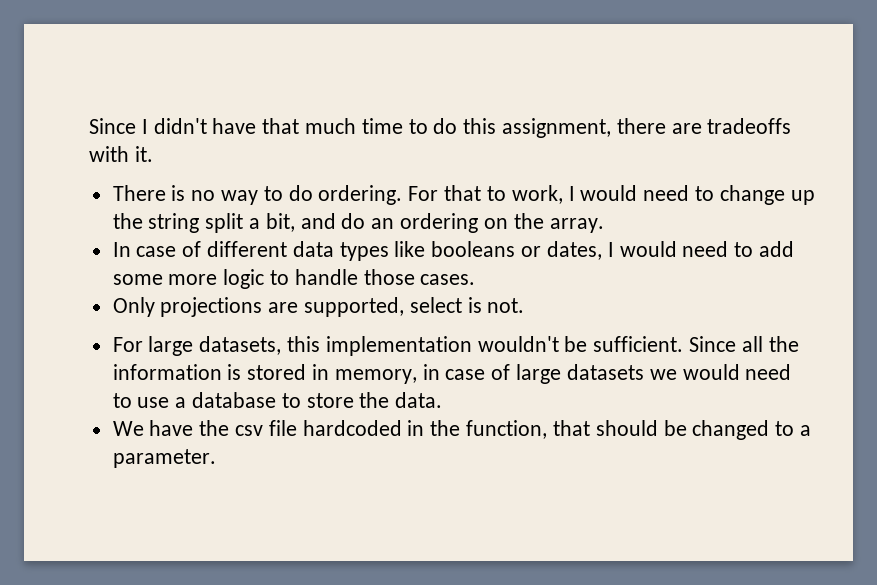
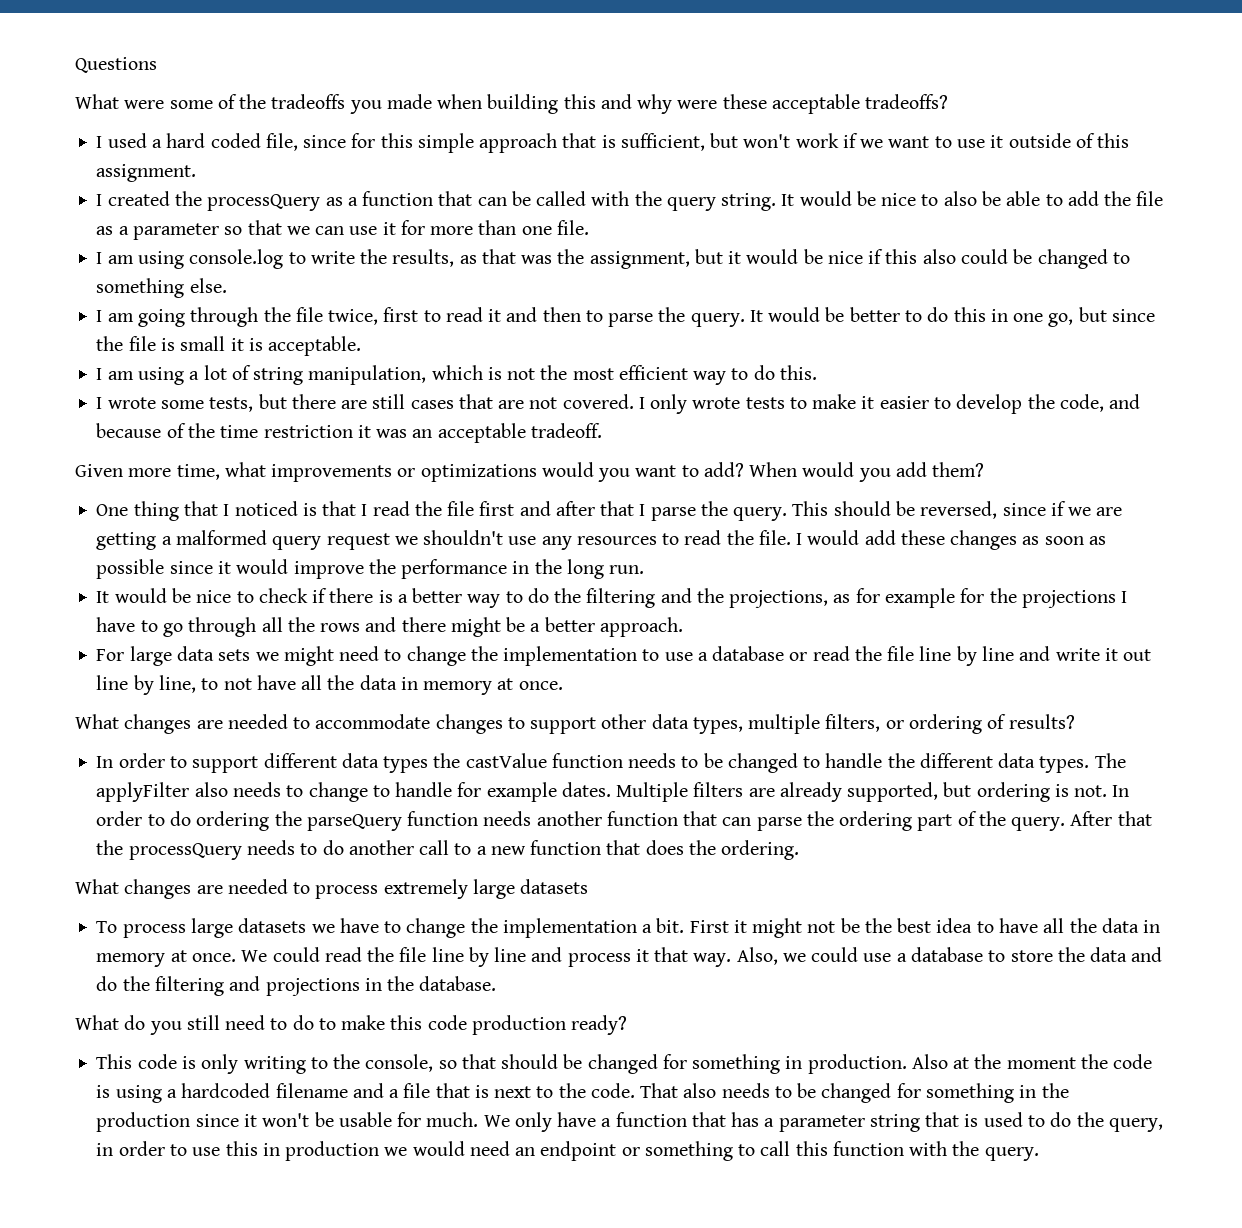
- Since I didn't have that much time to do this assignment, there are tradeoffs with it.
- There is no way to do ordering. For that to work, I would need to change up the string split a bit, and do an ordering on the array.
- In case of different data types like booleans or dates, I would need to add some more logic to handle those cases.
- Only projections are supported, select is not.
- For large datasets, this implementation wouldn't be sufficient. Since all the information is stored in memory, in case of large datasets we would need to use a database to store the data.
- We have the csv file hardcoded in the function, that should be changed to a parameter.
+ Questions
+ What were some of the tradeoffs you made when building this and why were these acceptable tradeoffs?
+ I used a hard coded file, since for this simple approach that is sufficient, but won't work if we want to use it outside of this assignment.
+ I created the processQuery as a function that can be called with the query string. It would be nice to also be able to add the file as a parameter so that we can use it for more than one file.
+ I am using console.log to write the results, as that was the assignment, but it would be nice if this also could be changed to something else.
+ I am going through the file twice, first to read it and then to parse the query. It would be better to do this in one go, but since the file is small it is acceptable.
+ I am using a lot of string manipulation, which is not the most efficient way to do this.
+ I wrote some tests, but there are still cases that are not covered. I only wrote tests to make it easier to develop the code, and because of the time restriction it was an acceptable tradeoff.
+ Given more time, what improvements or optimizations would you want to add? When would you add them?
+ One thing that I noticed is that I read the file first and after that I parse the query. This should be reversed, since if we are getting a malformed query request we shouldn't use any resources to read the file. I would add these changes as soon as possible since it would improve the performance in the long run.
+ It would be nice to check if there is a better way to do the filtering and the projections, as for example for the projections I have to go through all the rows and there might be a better approach.
+ For large data sets we might need to change the implementation to use a database or read the file line by line and write it out line by line, to not have all the data in memory at once.
+ What changes are needed to accommodate changes to support other data types, multiple filters, or ordering of results?
+ In order to support different data types the castValue function needs to be changed to handle the different data types. The applyFilter also needs to change to handle for example dates. Multiple filters are already supported, but ordering is not. In order to do ordering the parseQuery function needs another function that can parse the ordering part of the query. After that the processQuery needs to do another call to a new function that does the ordering.
+ What changes are needed to process extremely large datasets
+ To process large datasets we have to change the implementation a bit. First it might not be the best idea to have all the data in memory at once. We could read the file line by line and process it that way. Also, we could use a database to store the data and do the filtering and projections in the database.
+ What do you still need to do to make this code production ready?
+ This code is only writing to the console, so that should be changed for something in production. Also at the moment the code is using a hardcoded filename and a file that is next to the code. That also needs to be changed for something in the production since it won't be usable for much. We only have a function that has a parameter string that is used to do the query, in order to use this in production we would need an endpoint or something to call this function with the query.

